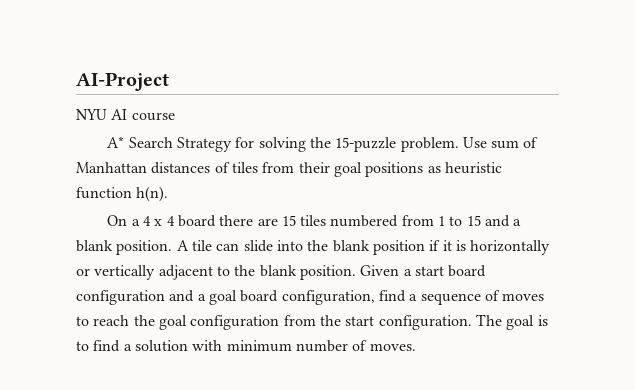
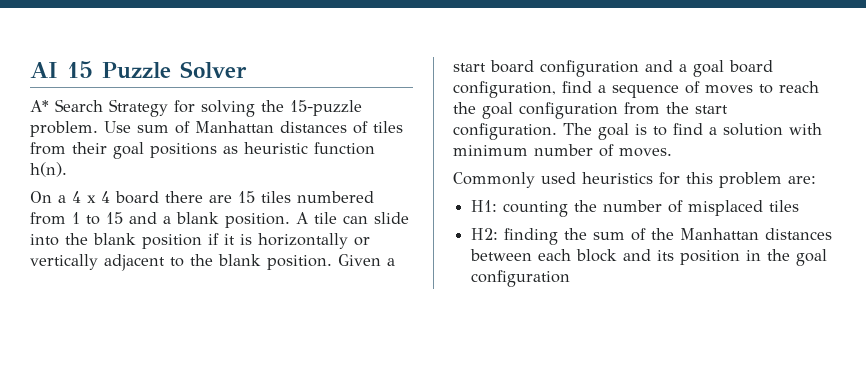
- AI-Project
- NYU AI course
+ AI 15 Puzzle Solver
+ Commonly used heuristics for this problem are:
+ H1: counting the number of misplaced tiles
+ H2: finding the sum of the Manhattan distances between each block and its position in the goal configuration

